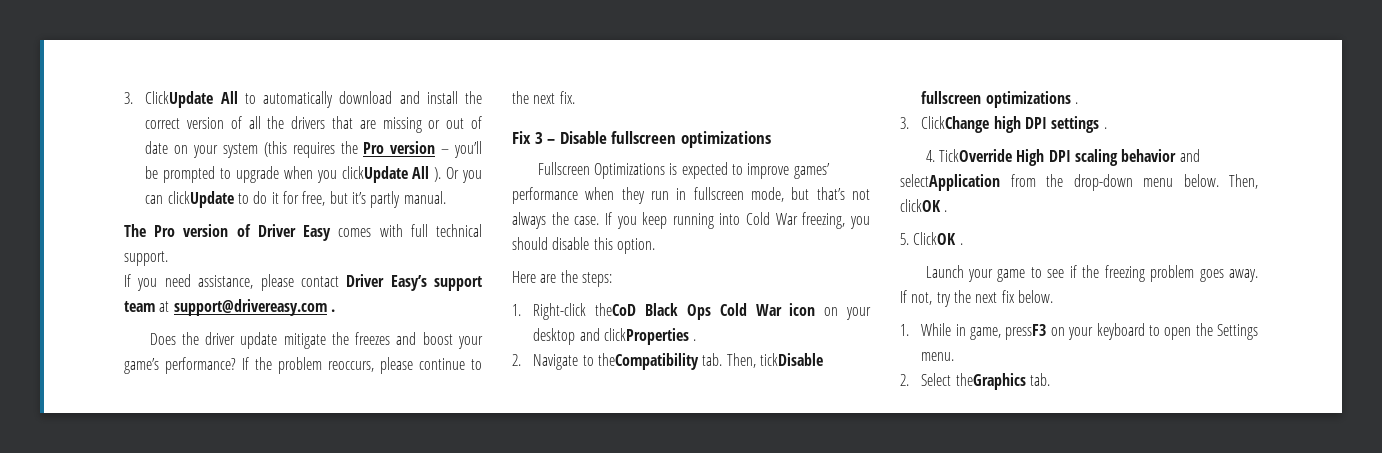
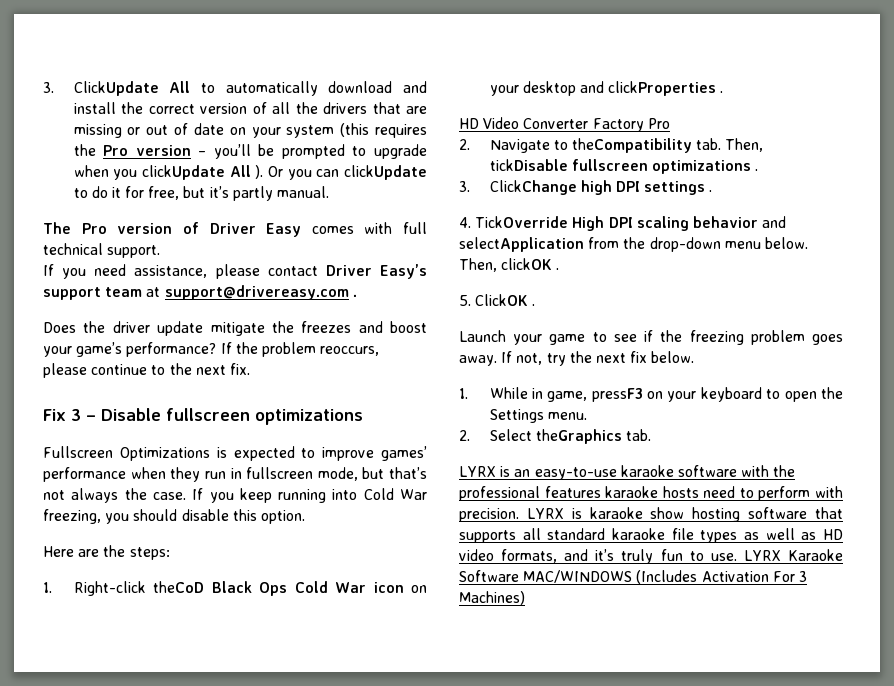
+ HD Video Converter Factory Pro
+ LYRX is an easy-to-use karaoke software with the professional features karaoke hosts need to perform with precision. LYRX is karaoke show hosting software that supports all standard karaoke file types as well as HD video formats, and it’s truly fun to use. LYRX Karaoke Software MAC/WINDOWS (Includes Activation For 3 Machines)

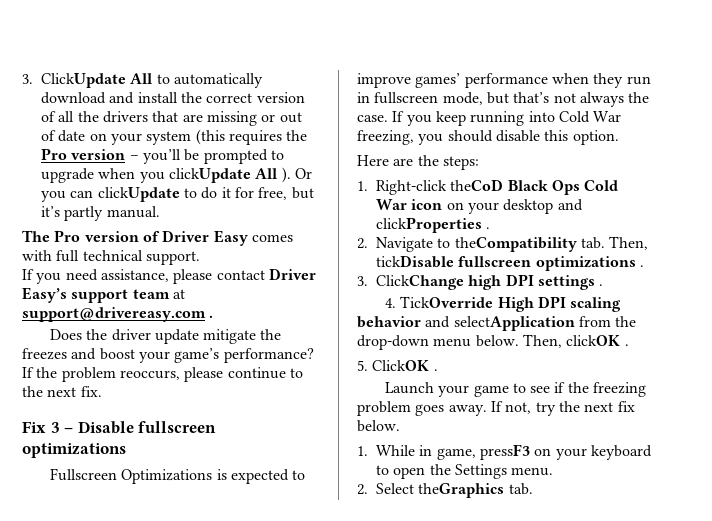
- HD Video Converter Factory Pro
- LYRX is an easy-to-use karaoke software with the professional features karaoke hosts need to perform with precision. LYRX is karaoke show hosting software that supports all standard karaoke file types as well as HD video formats, and it’s truly fun to use. LYRX Karaoke Software MAC/WINDOWS (Includes Activation For 3 Machines)

